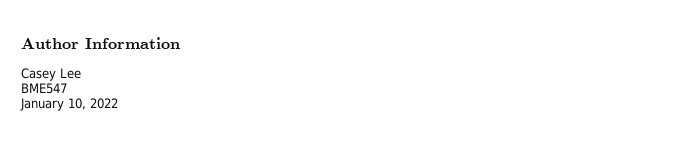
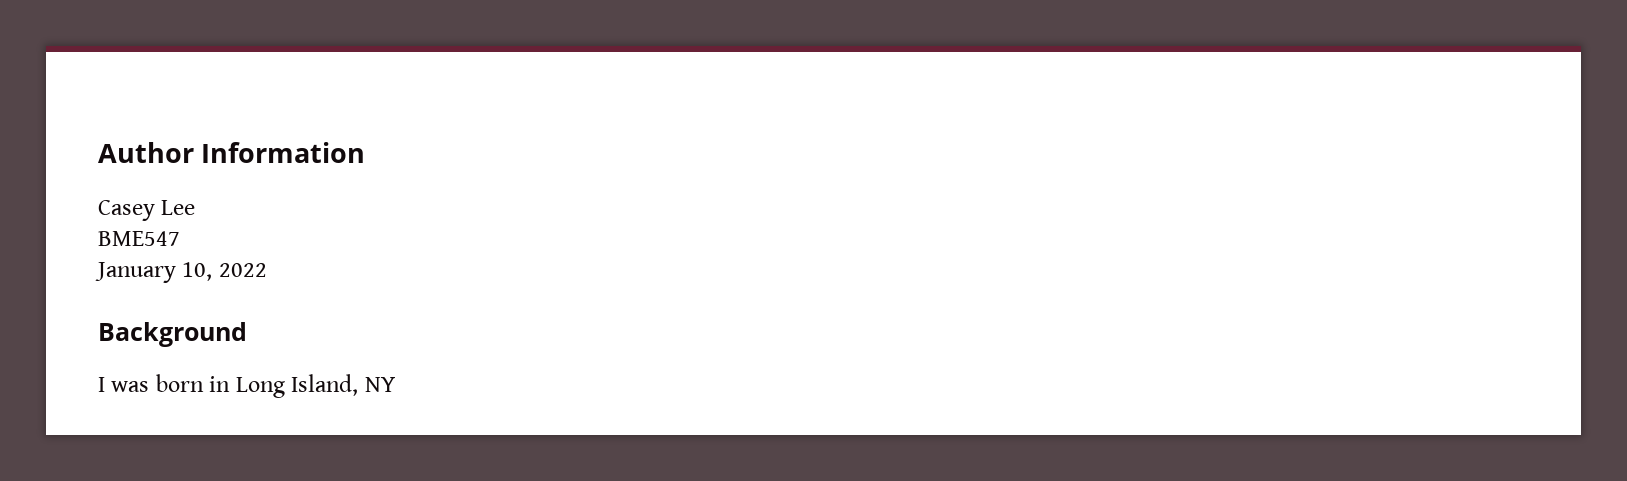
+ Background
+ I was born in Long Island, NY

